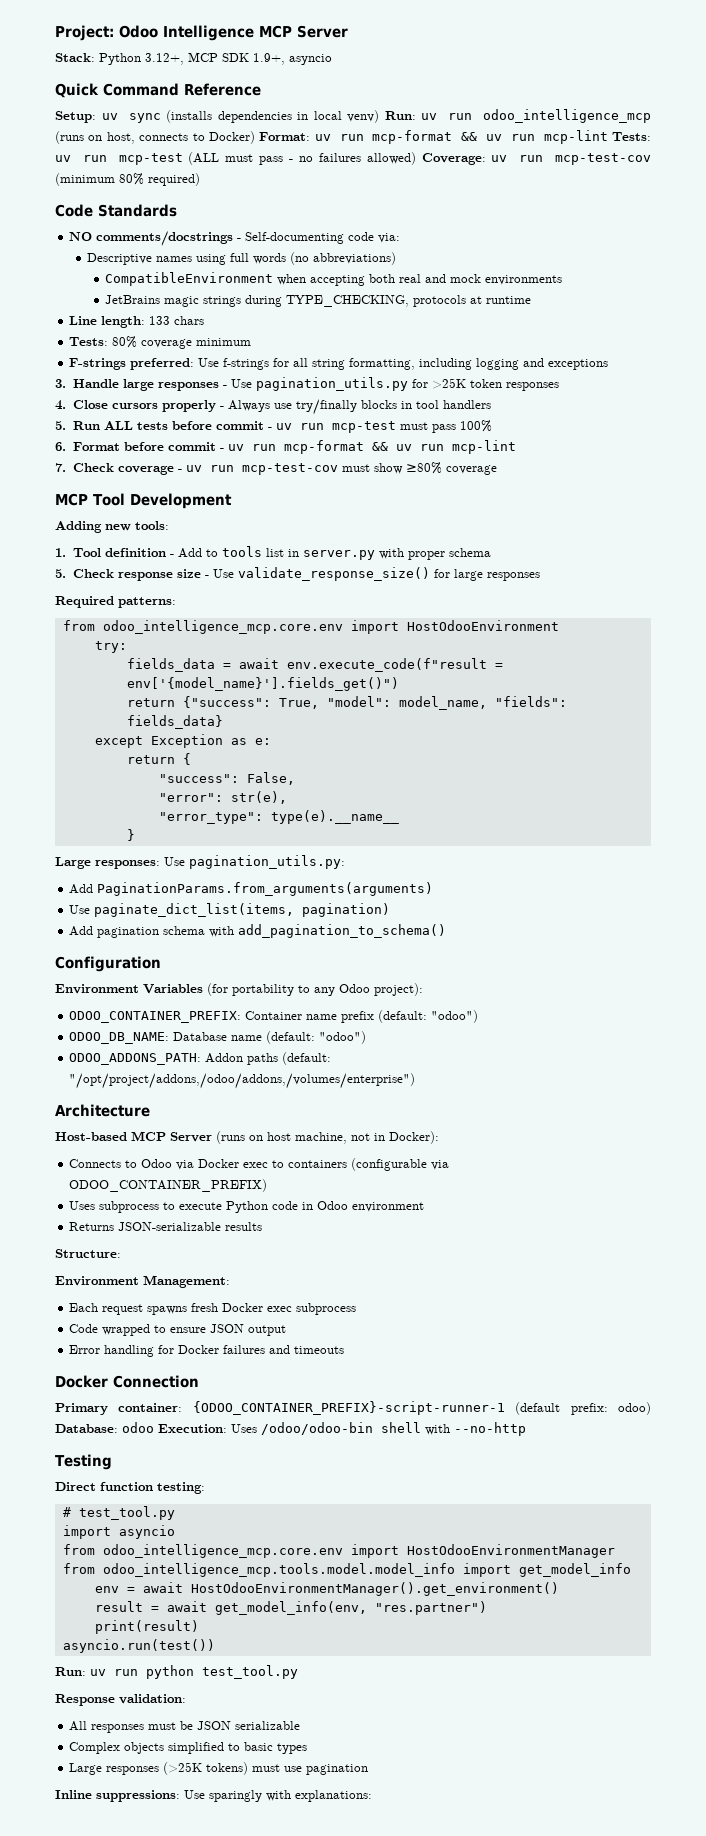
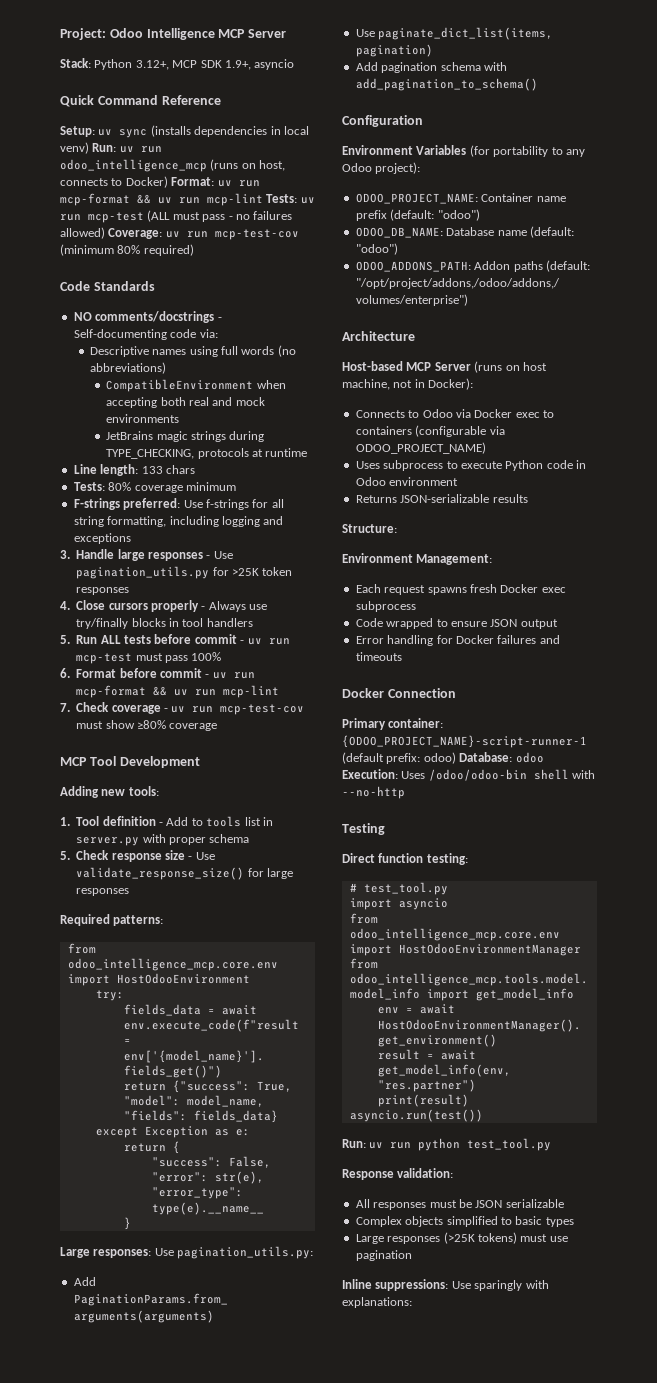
- ODOO_CONTAINER_PREFIX: Container name prefix (default: "odoo")
+ ODOO_PROJECT_NAME: Container name prefix (default: "odoo")
- Connects to Odoo via Docker exec to containers (configurable via ODOO_CONTAINER_PREFIX)
+ Connects to Odoo via Docker exec to containers (configurable via ODOO_PROJECT_NAME)
- Primary container: {ODOO_CONTAINER_PREFIX}-script-runner-1 (default prefix: odoo) Database: odoo Execution: Uses /odoo/odoo-bin shell with --no-http
+ Primary container: {ODOO_PROJECT_NAME}-script-runner-1 (default prefix: odoo) Database: odoo Execution: Uses /odoo/odoo-bin shell with --no-http

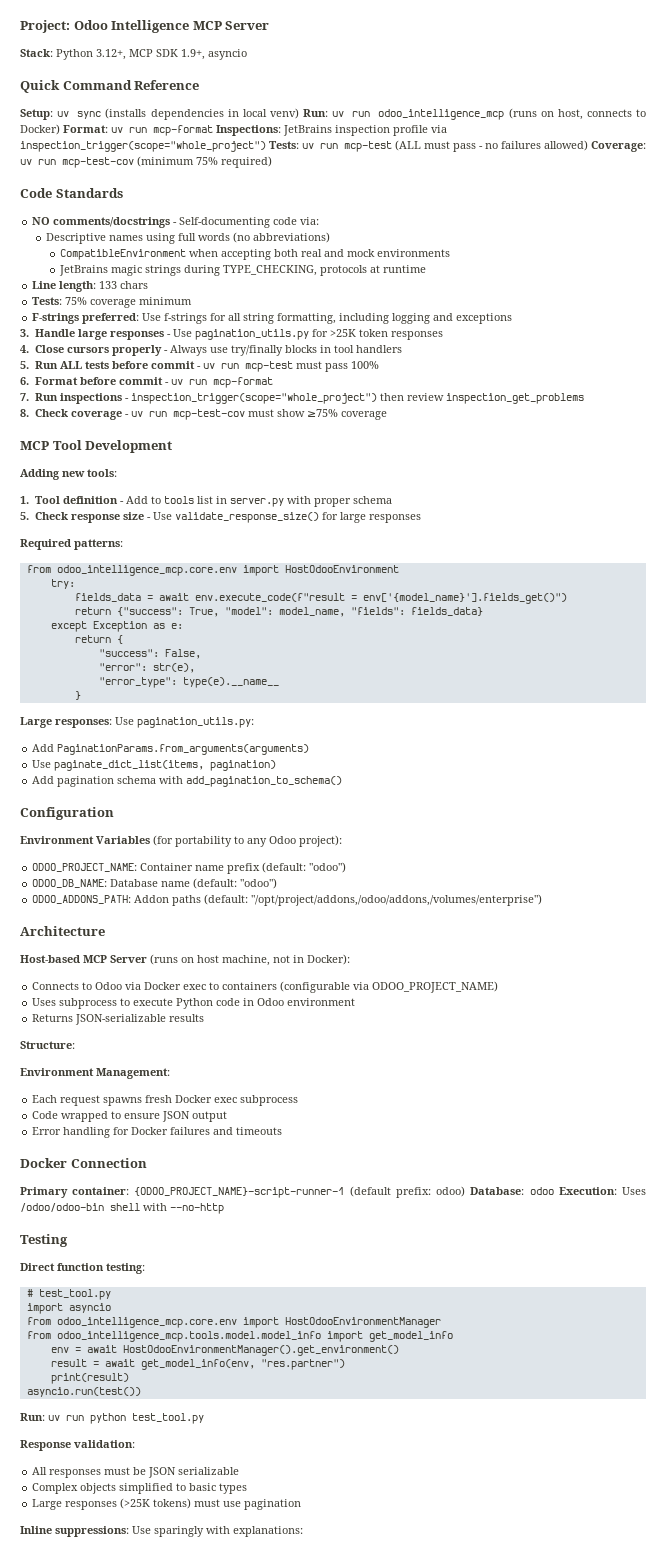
- Setup: uv sync (installs dependencies in local venv) Run: uv run odoo_intelligence_mcp (runs on host, connects to Docker) Format: uv run mcp-format && uv run mcp-lint Tests: uv run mcp-test (ALL must pass - no failures allowed) Coverage: uv run mcp-test-cov (minimum 80% required)
+ Setup: uv sync (installs dependencies in local venv) Run: uv run odoo_intelligence_mcp (runs on host, connects to Docker) Format: uv run mcp-format Inspections: JetBrains inspection profile via inspection_trigger(scope="whole_project") Tests: uv run mcp-test (ALL must pass - no failures allowed) Coverage: uv run mcp-test-cov (minimum 75% required)
- Tests: 80% coverage minimum
+ Tests: 75% coverage minimum
- 6. Format before commit - uv run mcp-format && uv run mcp-lint
- 7. Check coverage - uv run mcp-test-cov must show ≥80% coverage
+ 6. Format before commit - uv run mcp-format
+ 7. Run inspections - inspection_trigger(scope="whole_project") then review inspection_get_problems
+ 8. Check coverage - uv run mcp-test-cov must show ≥75% coverage

